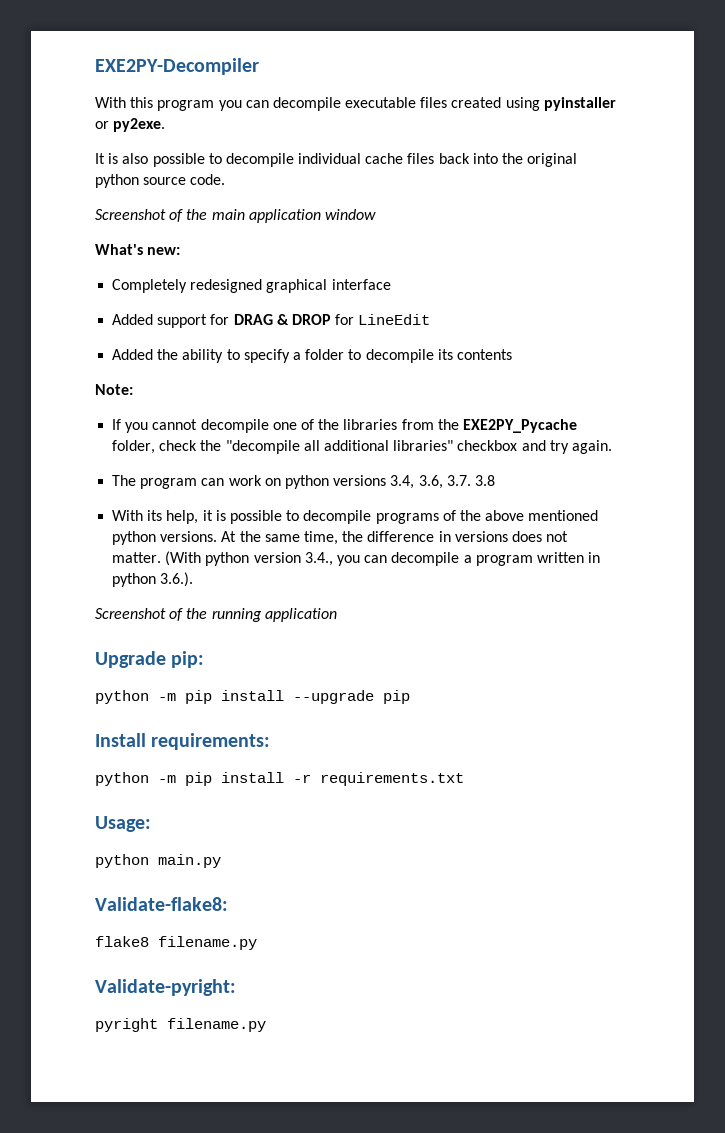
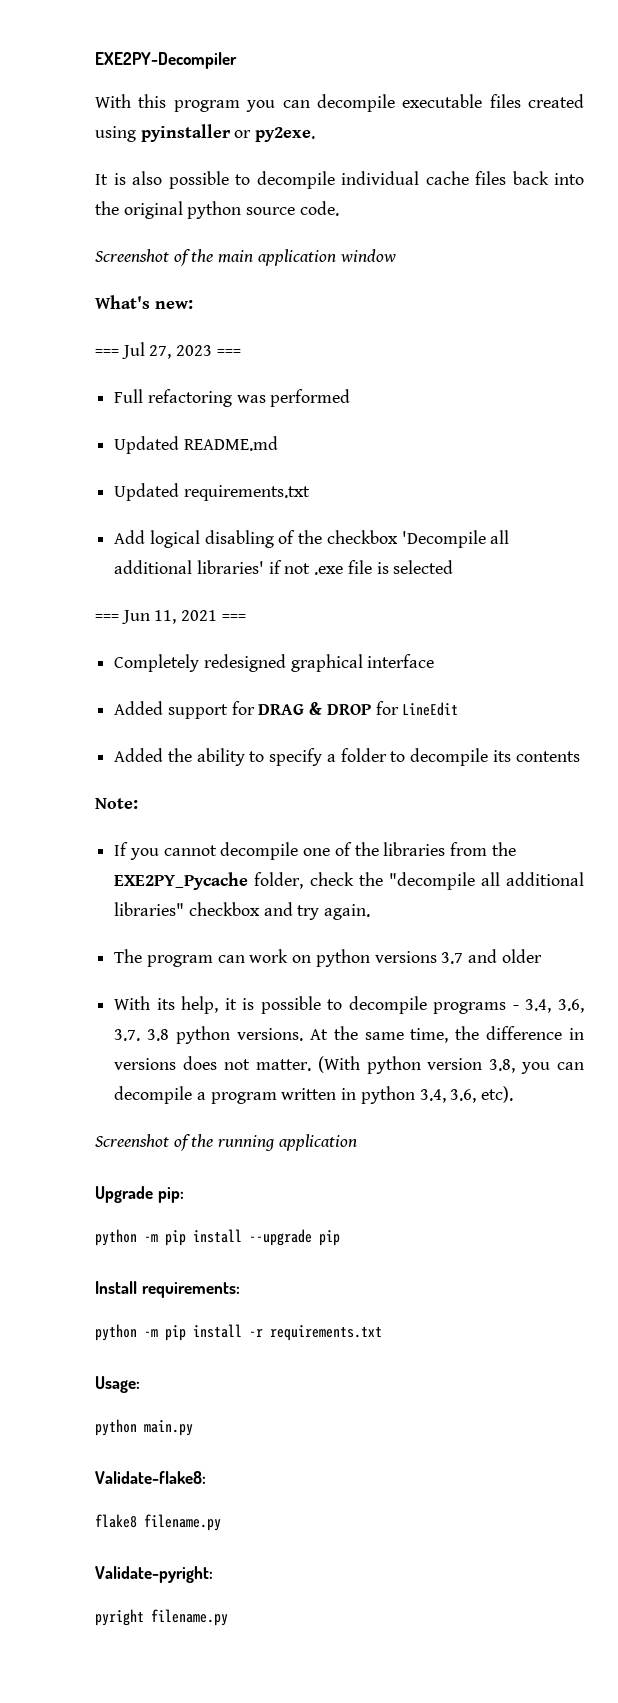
+ === Jul 27, 2023 ===
+ Full refactoring was performed
+ Updated README.md
+ Updated requirements.txt
+ Add logical disabling of the checkbox 'Decompile all additional libraries' if not .exe file is selected
+ === Jun 11, 2021 ===
- The program can work on python versions 3.4, 3.6, 3.7. 3.8
+ The program can work on python versions 3.7 and older
- With its help, it is possible to decompile programs of the above mentioned python versions.
+ With its help, it is possible to decompile programs - 3.4, 3.6, 3.7. 3.8 python versions.
- (With python version 3.4., you can decompile a program written in python 3.6.).
+ (With python version 3.8, you can decompile a program written in python 3.4, 3.6, etc).

